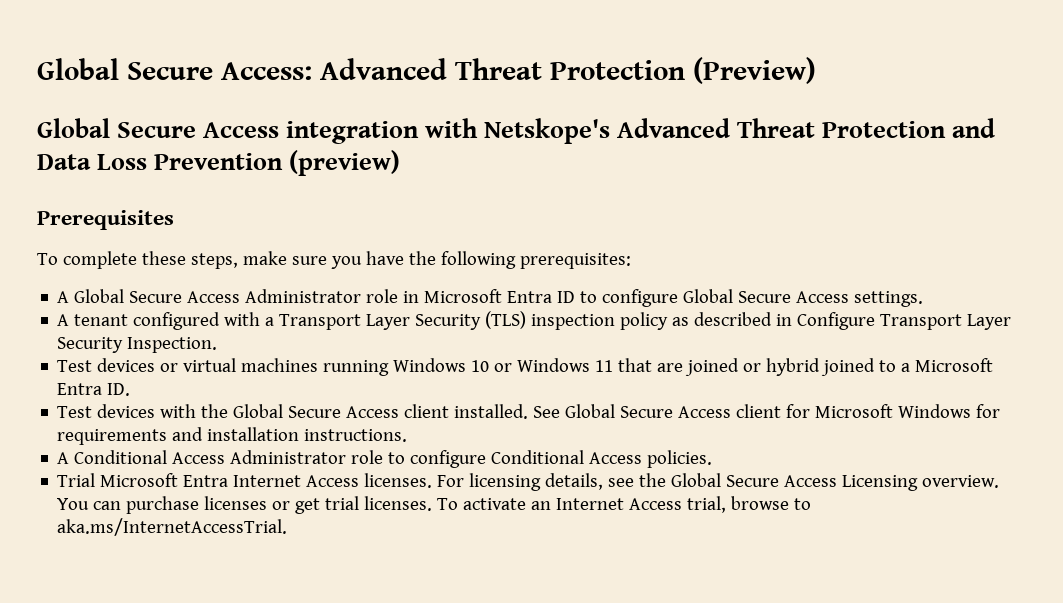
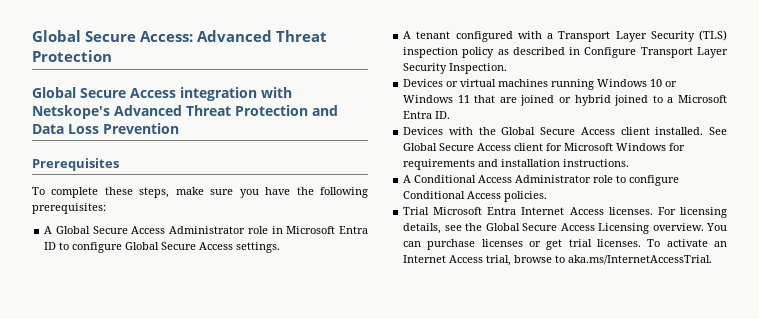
- Global Secure Access: Advanced Threat Protection (Preview)
+ Global Secure Access: Advanced Threat Protection
- Global Secure Access integration with Netskope's Advanced Threat Protection and Data Loss Prevention (preview)
+ Global Secure Access integration with Netskope's Advanced Threat Protection and Data Loss Prevention
- Test devices or virtual machines running Windows 10 or Windows 11 that are joined or hybrid joined to a Microsoft Entra ID.
+ Devices or virtual machines running Windows 10 or Windows 11 that are joined or hybrid joined to a Microsoft Entra ID.
- Test devices with the Global Secure Access client installed.
+ Devices with the Global Secure Access client installed.

